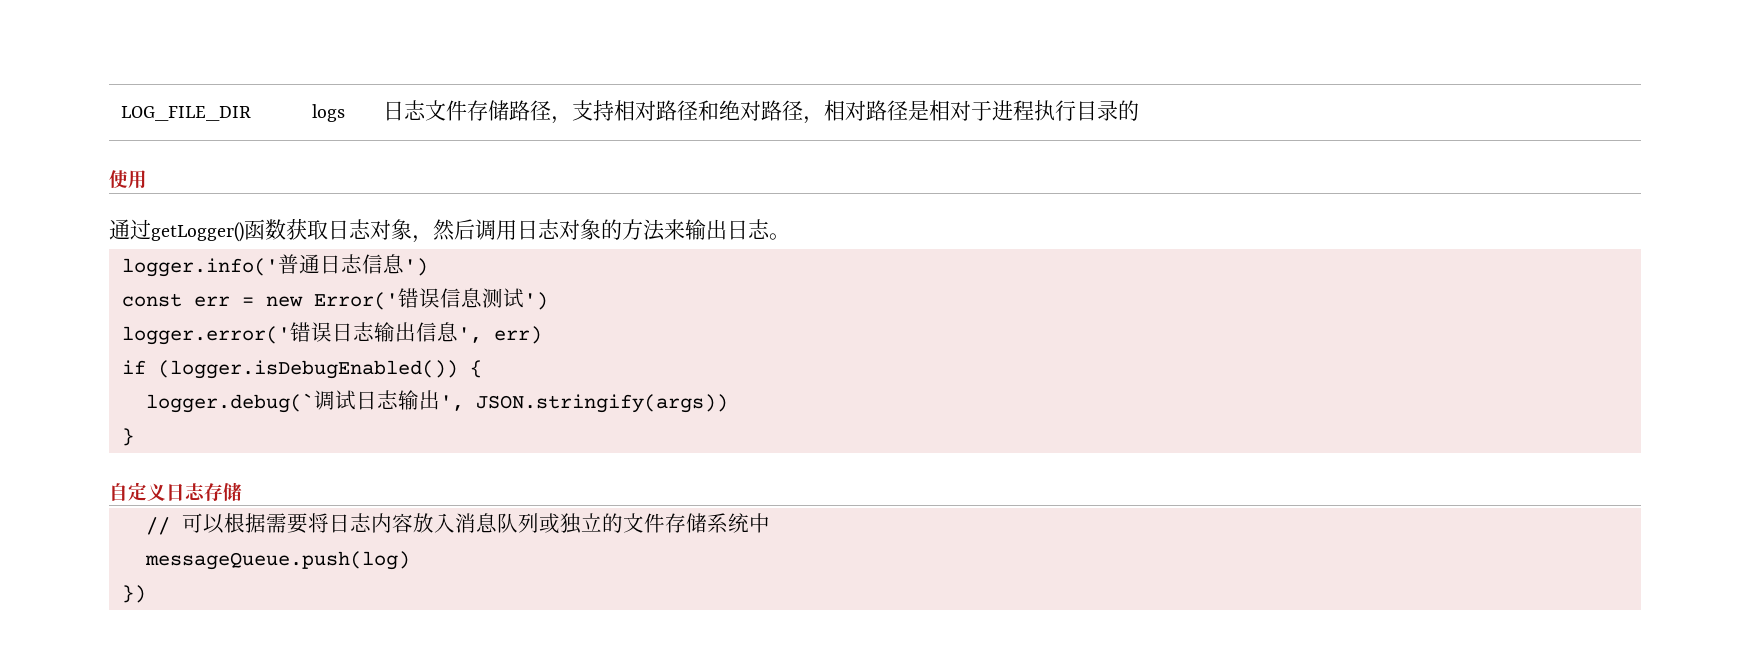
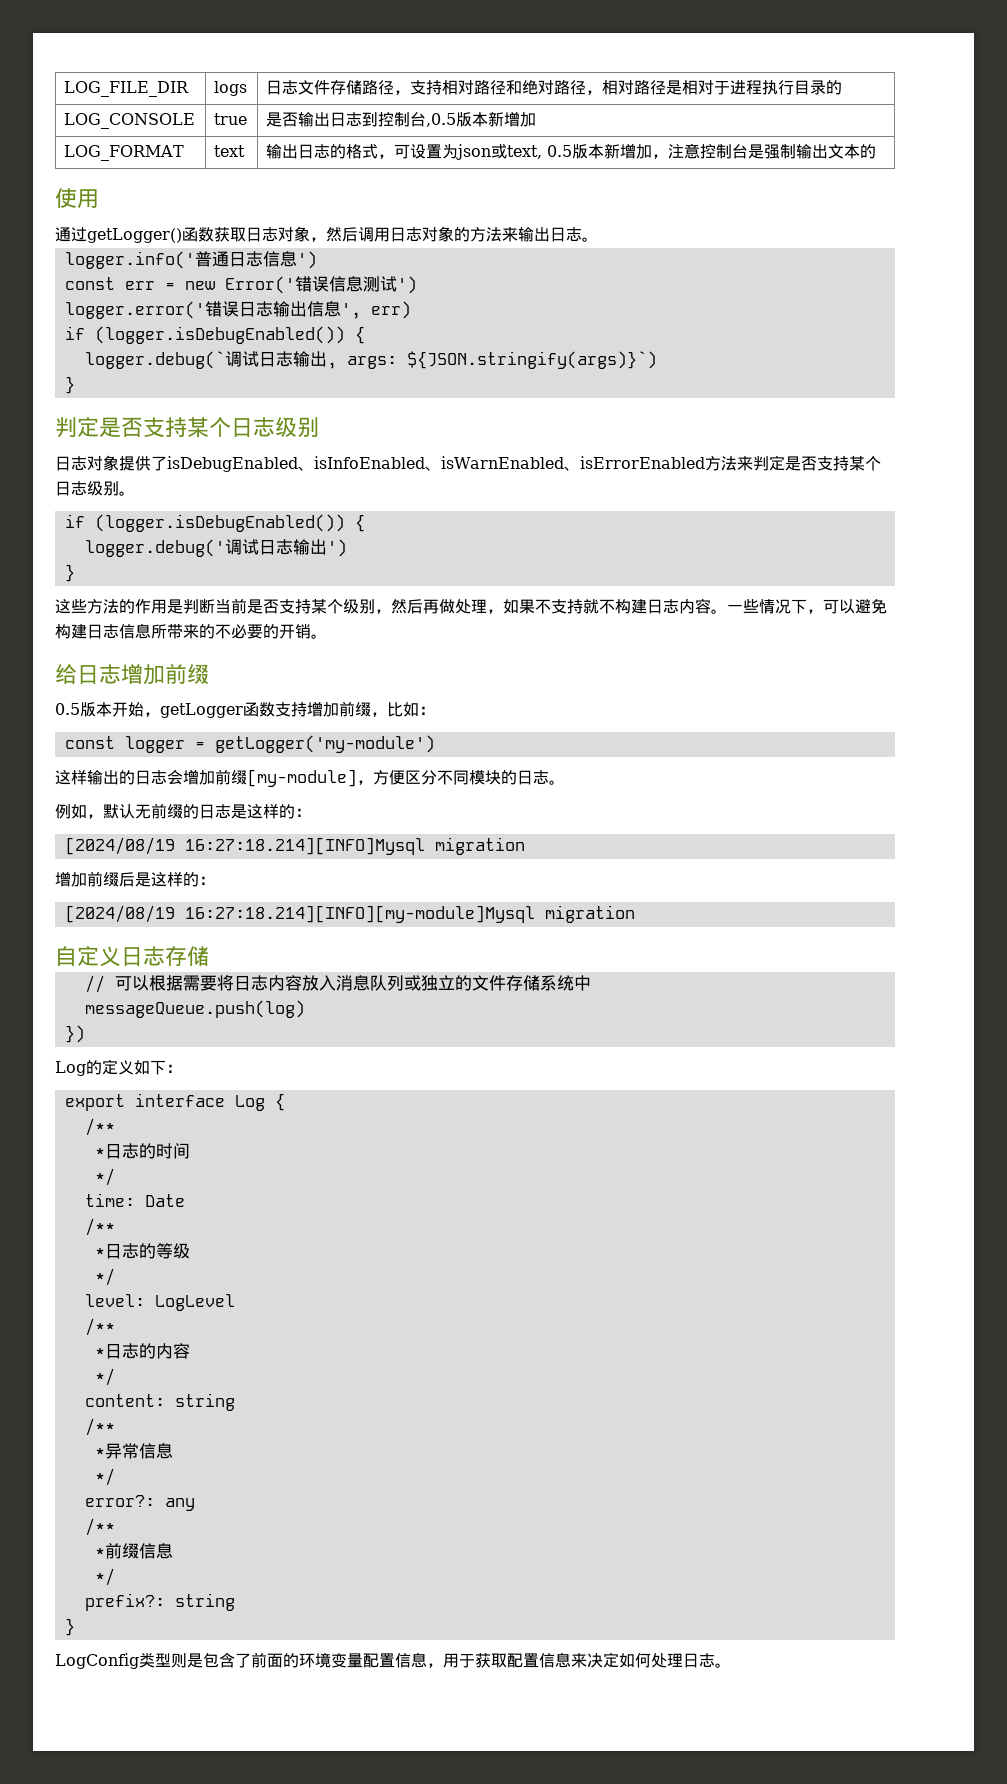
+ LOG_CONSOLE | true | 是否输出日志到控制台,0.5版本新增加
+ LOG_FORMAT | text | 输出日志的格式，可设置为json或text, 0.5版本新增加，注意控制台是强制输出文本的
- logger.debug(`调试日志输出', JSON.stringify(args))
+ logger.debug(`调试日志输出, args: ${JSON.stringify(args)}`)
  }
+ 判定是否支持某个日志级别
+ 日志对象提供了isDebugEnabled、isInfoEnabled、isWarnEnabled、isErrorEnabled方法来判定是否支持某个日志级别。
+ if (logger.isDebugEnabled()) {
+ logger.debug('调试日志输出')
+ }
+ 这些方法的作用是判断当前是否支持某个级别，然后再做处理，如果不支持就不构建日志内容。一些情况下，可以避免构建日志信息所带来的不必要的开销。
+ 给日志增加前缀
+ 0.5版本开始，getLogger函数支持增加前缀，比如：
+ const logger = getLogger('my-module')
+ 这样输出的日志会增加前缀[my-module]，方便区分不同模块的日志。
+ 例如，默认无前缀的日志是这样的：
+ [2024/08/19 16:27:18.214][INFO]Mysql migration
+ 增加前缀后是这样的：
+ [2024/08/19 16:27:18.214][INFO][my-module]Mysql migration
+ Log的定义如下：
+ export interface Log {
+ /**
+ *日志的时间
+ */
+ time: Date
+ /**
+ *日志的等级
+ */
+ level: LogLevel
+ /**
+ *日志的内容
+ */
+ content: string
+ /**
+ *异常信息
+ */
+ error?: any
+ /**
+ *前缀信息
+ */
+ prefix?: string
+ }
+ LogConfig类型则是包含了前面的环境变量配置信息，用于获取配置信息来决定如何处理日志。

